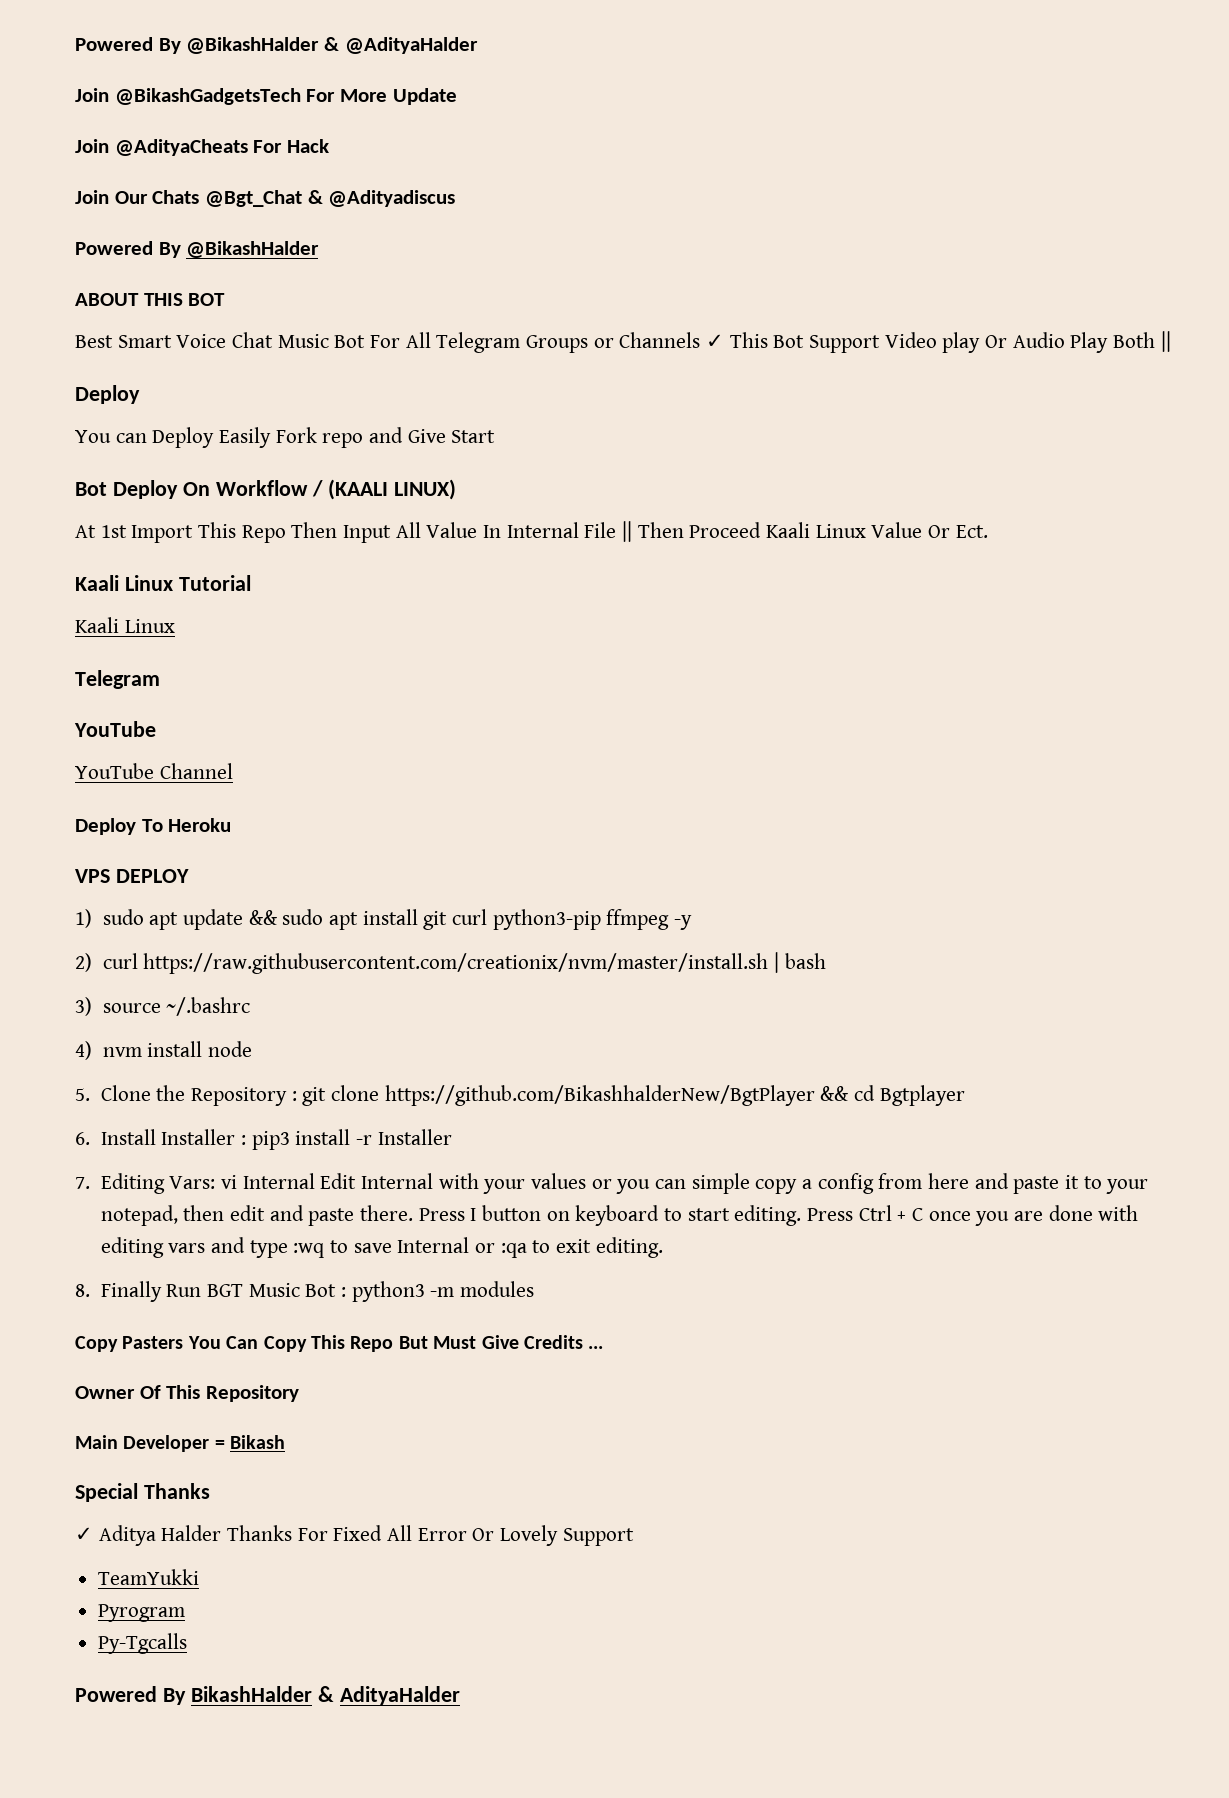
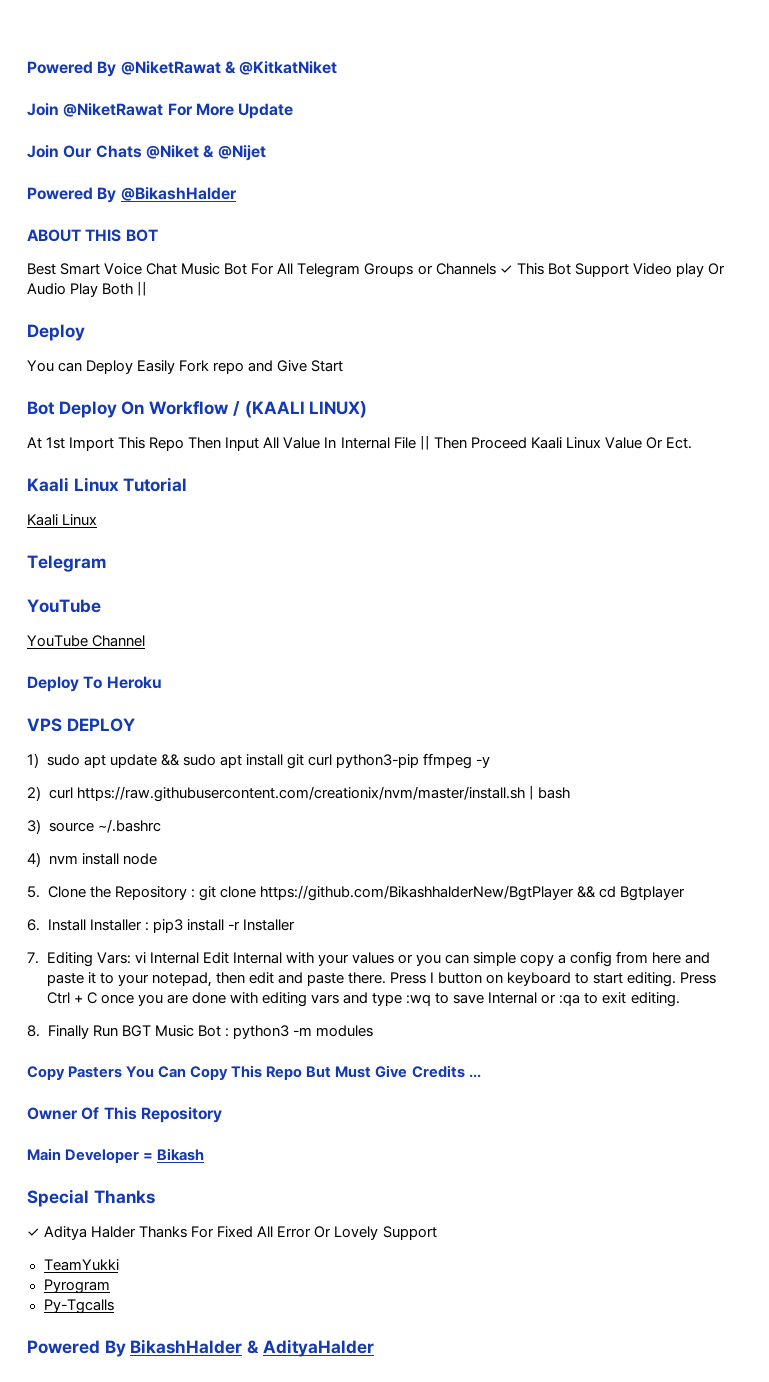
- Powered By @BikashHalder & @AdityaHalder
- Join @BikashGadgetsTech For More Update
+ Powered By @NiketRawat & @KitkatNiket
+ Join @NiketRawat For More Update
- Join @AdityaCheats For Hack
- Join Our Chats @Bgt_Chat & @Adityadiscus
+ Join Our Chats @Niket & @Nijet

